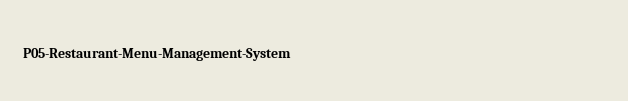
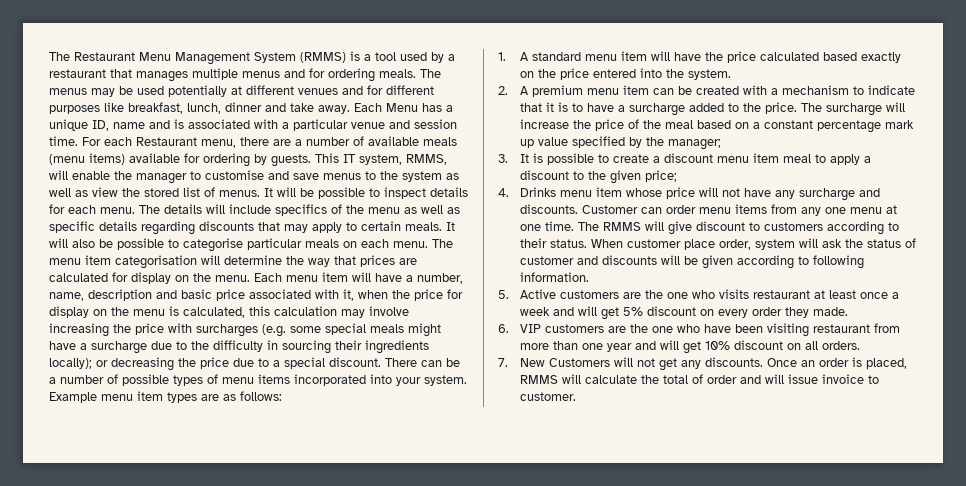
- P05-Restaurant-Menu-Management-System
+ The Restaurant Menu Management System (RMMS) is a tool used by a restaurant that manages multiple menus and for ordering meals. The menus may be used potentially at different venues and for different purposes like breakfast, lunch, dinner and take away. Each Menu has a unique ID, name and is associated with a particular venue and session time. For each Restaurant menu, there are a number of available meals (menu items) available for ordering by guests. This IT system, RMMS, will enable the manager to customise and save menus to the system as well as view the stored list of menus. It will be possible to inspect details for each menu. The details will include specifics of the menu as well as specific details regarding discounts that may apply to certain meals. It will also be possible to categorise particular meals on each menu. The menu item categorisation will determine the way that prices are calculated for display on the menu. Each menu item will have a number, name, description and basic price associated with it, when the price for display on the menu is calculated, this calculation may involve increasing the price with surcharges (e.g. some special meals might have a surcharge due to the difficulty in sourcing their ingredients locally); or decreasing the price due to a special discount. There can be a number of possible types of menu items incorporated into your system. Example menu item types are as follows:
+ 1. A standard menu item will have the price calculated based exactly on the price entered into the system.
+ 2. A premium menu item can be created with a mechanism to indicate that it is to have a surcharge added to the price. The surcharge will increase the price of the meal based on a constant percentage mark up value specified by the manager;
+ 3. It is possible to create a discount menu item meal to apply a discount to the given price;
+ 4. Drinks menu item whose price will not have any surcharge and discounts. Customer can order menu items from any one menu at one time. The RMMS will give discount to customers according to their status. When customer place order, system will ask the status of customer and discounts will be given according to following information.
+ 5. Active customers are the one who visits restaurant at least once a week and will get 5% discount on every order they made.
+ 6. VIP customers are the one who have been visiting restaurant from more than one year and will get 10% discount on all orders.
+ 7. New Customers will not get any discounts. Once an order is placed, RMMS will calculate the total of order and will issue invoice to customer.

